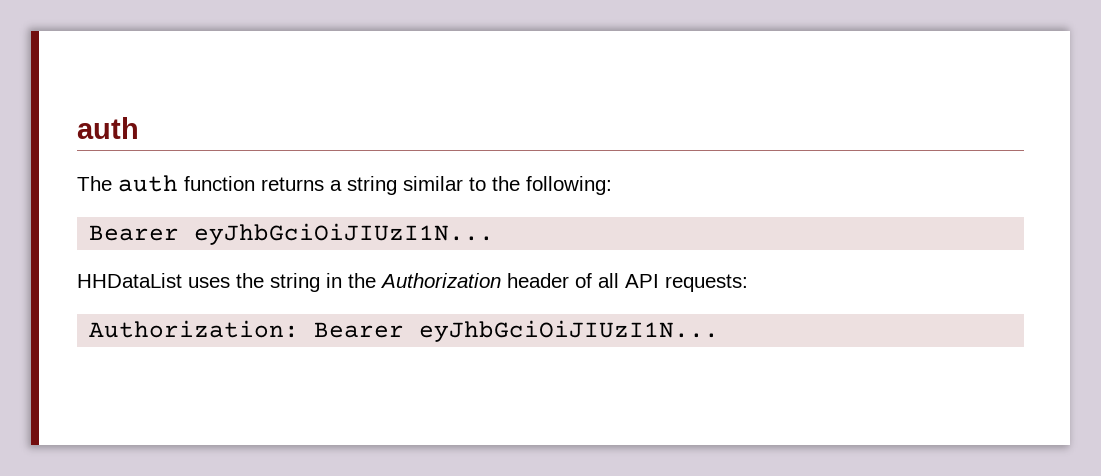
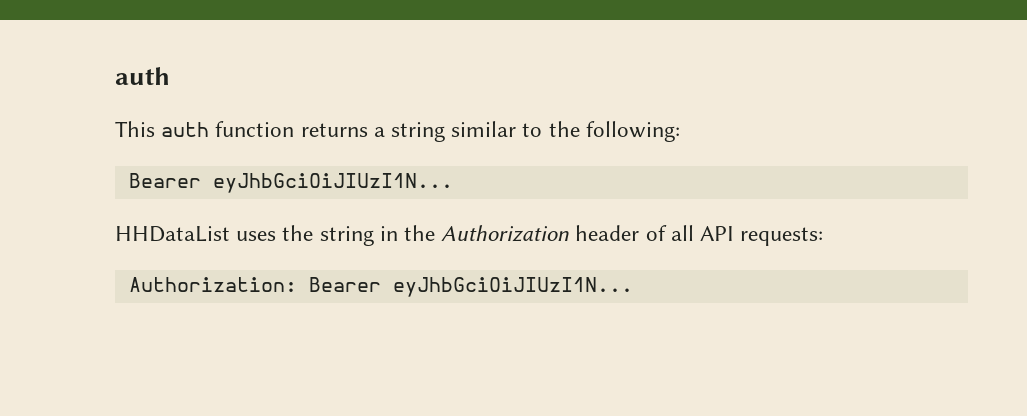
- The auth function returns a string similar to the following:
+ This auth function returns a string similar to the following:

